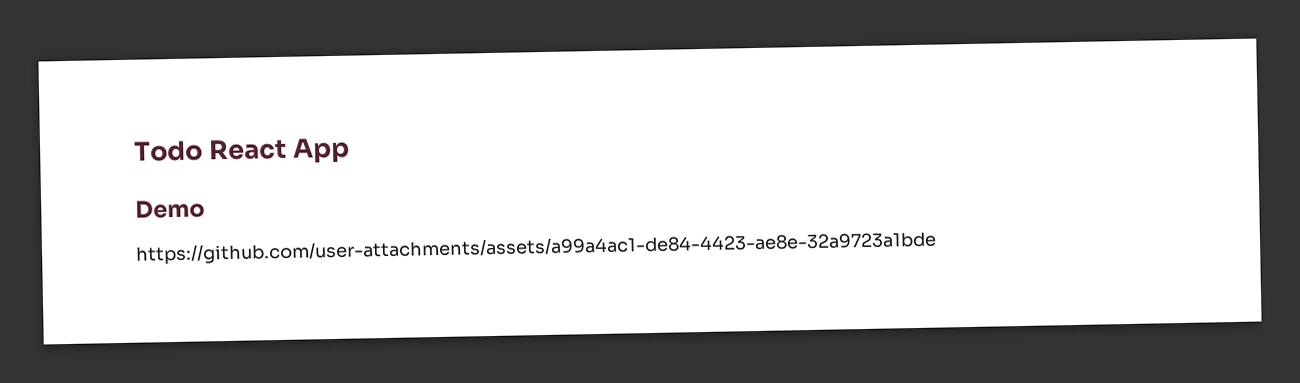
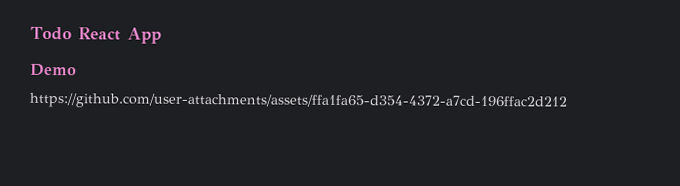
- https://github.com/user-attachments/assets/a99a4ac1-de84-4423-ae8e-32a9723a1bde
+ https://github.com/user-attachments/assets/ffa1fa65-d354-4372-a7cd-196ffac2d212

